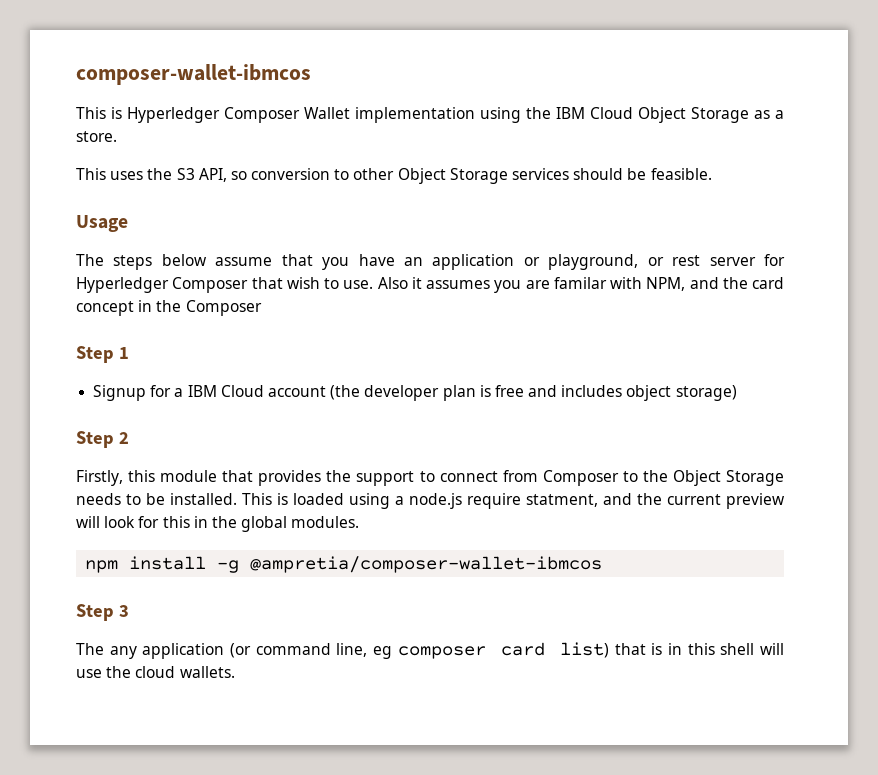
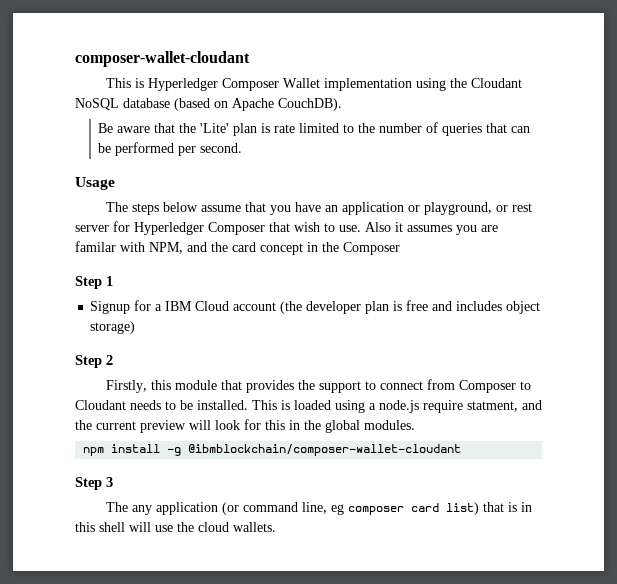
- composer-wallet-ibmcos
+ composer-wallet-cloudant
- This is Hyperledger Composer Wallet implementation using the IBM Cloud Object Storage as a store.
- This uses the S3 API, so conversion to other Object Storage services should be feasible.
+ This is Hyperledger Composer Wallet implementation using the Cloudant NoSQL database (based on Apache CouchDB).
+ Be aware that the 'Lite' plan is rate limited to the number of queries that can be performed per second.
- Firstly, this module that provides the support to connect from Composer to the Object Storage needs to be installed.
+ Firstly, this module that provides the support to connect from Composer to Cloudant needs to be installed.
- npm install -g @ampretia/composer-wallet-ibmcos
+ npm install -g @ibmblockchain/composer-wallet-cloudant

